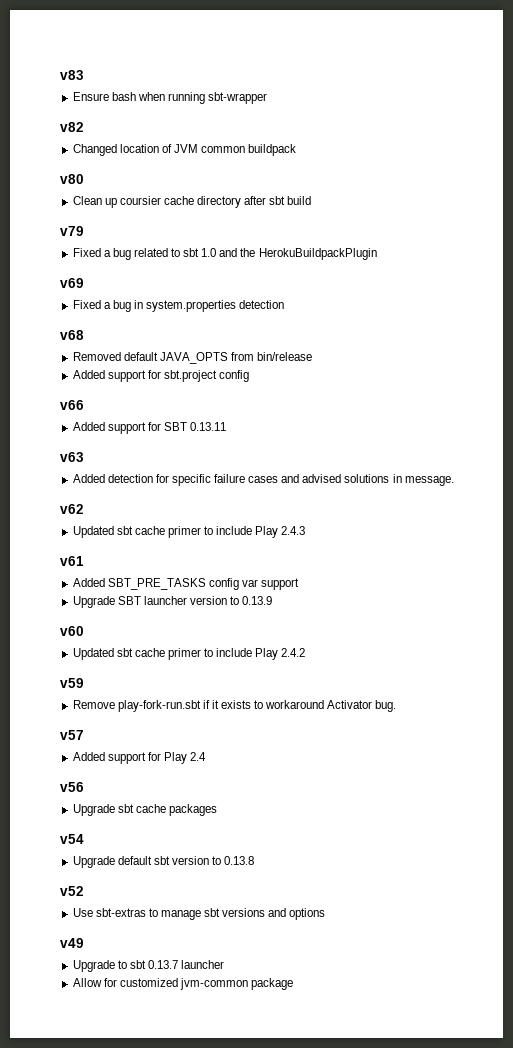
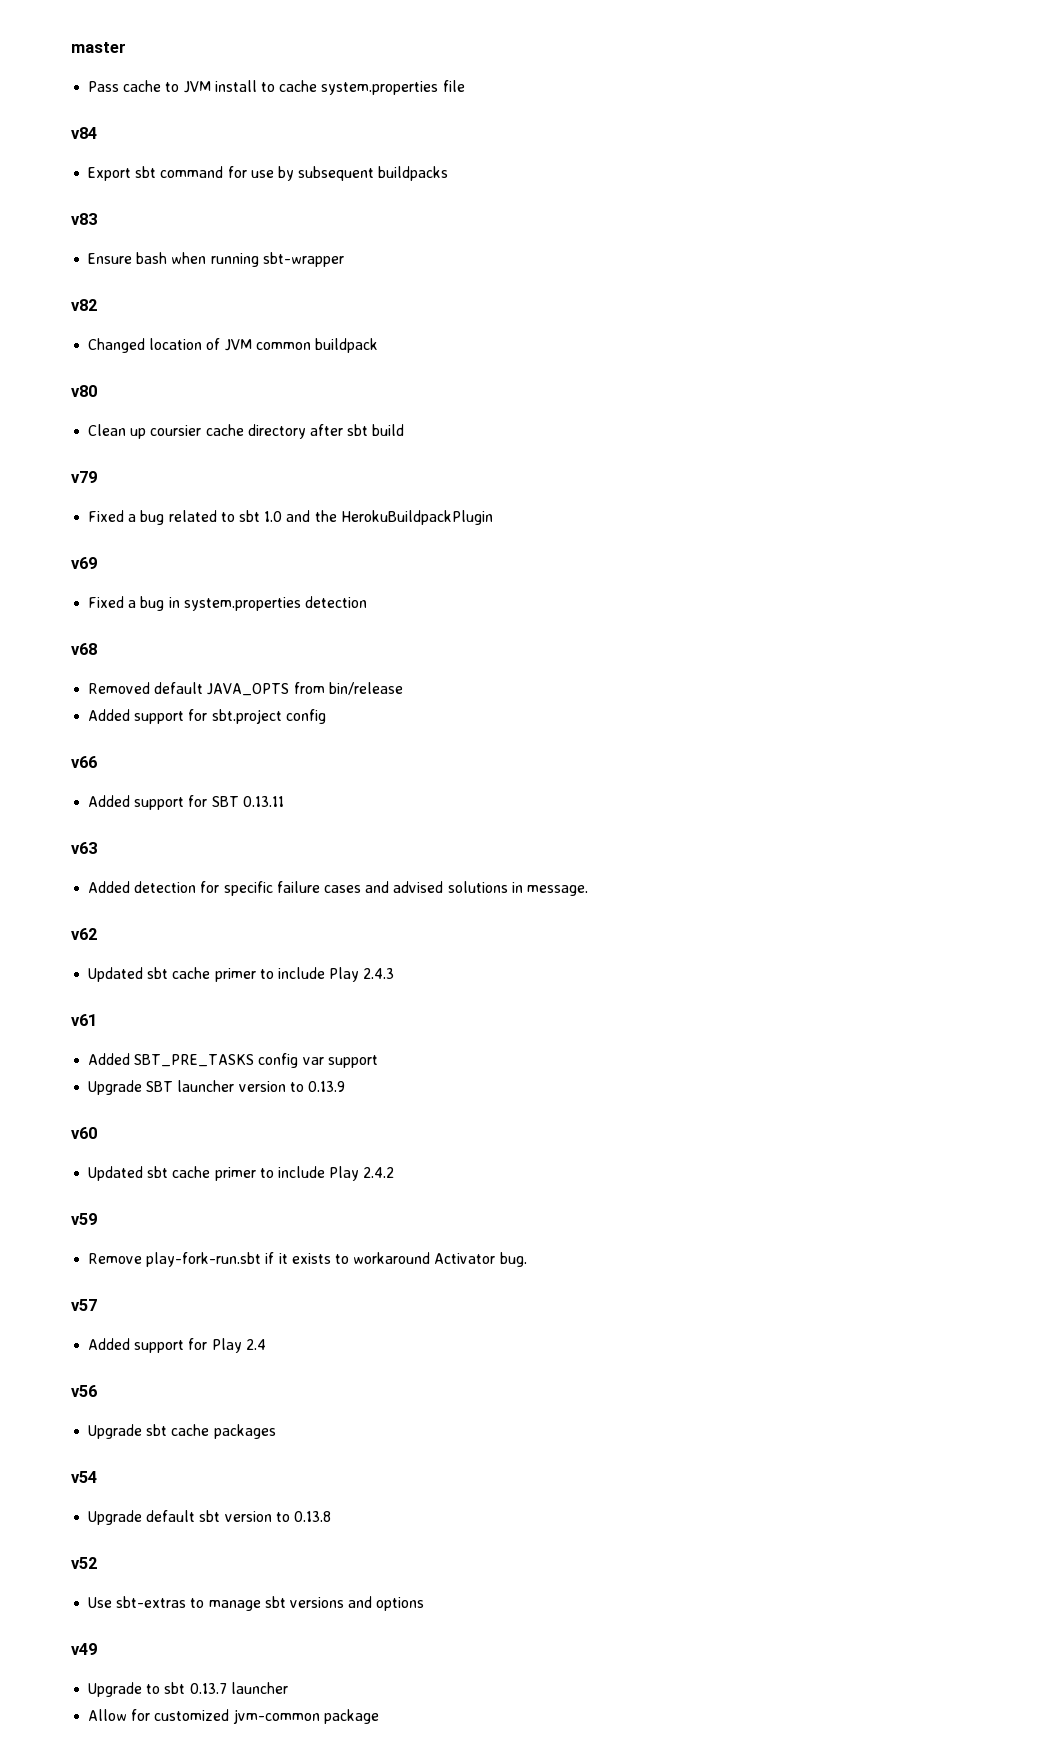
+ master
+ Pass cache to JVM install to cache system.properties file
+ v84
+ Export sbt command for use by subsequent buildpacks

